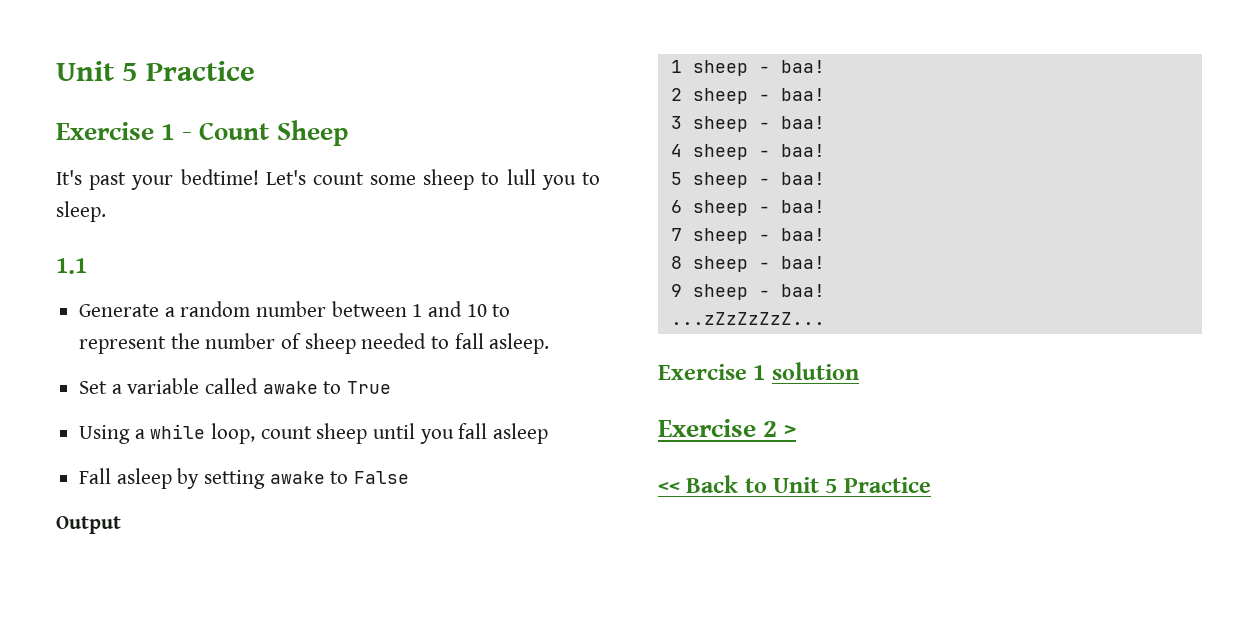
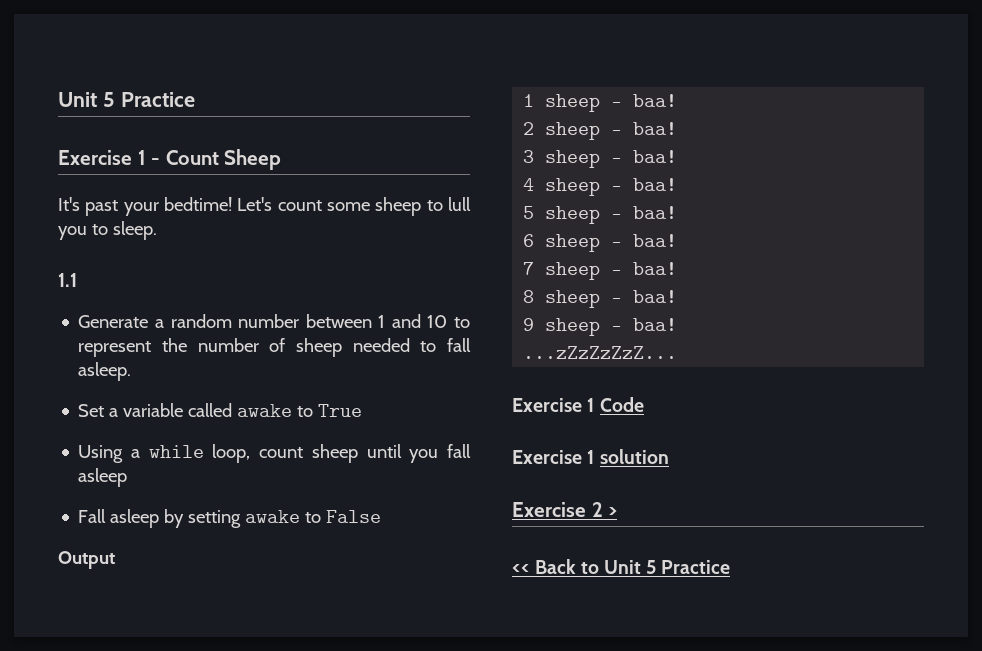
+ Exercise 1 Code

